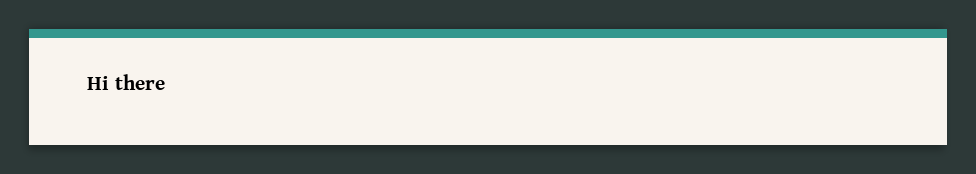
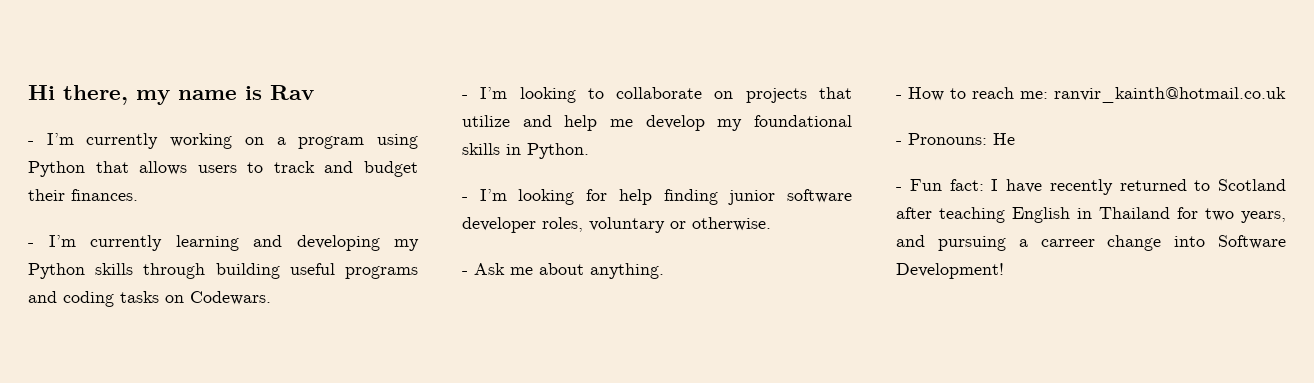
- Hi there
+ Hi there, my name is Rav
+ - I’m currently working on a program using Python that allows users to track and budget their finances.
+ - I’m currently learning and developing my Python skills through building useful programs and coding tasks on Codewars.
+ - I’m looking to collaborate on projects that utilize and help me develop my foundational skills in Python.
+ - I’m looking for help finding junior software developer roles, voluntary or otherwise.
+ - Ask me about anything.
+ - How to reach me: ranvir_kainth@hotmail.co.uk
+ - Pronouns: He
+ - Fun fact: I have recently returned to Scotland after teaching English in Thailand for two years, and pursuing a carreer change into Software Development!

